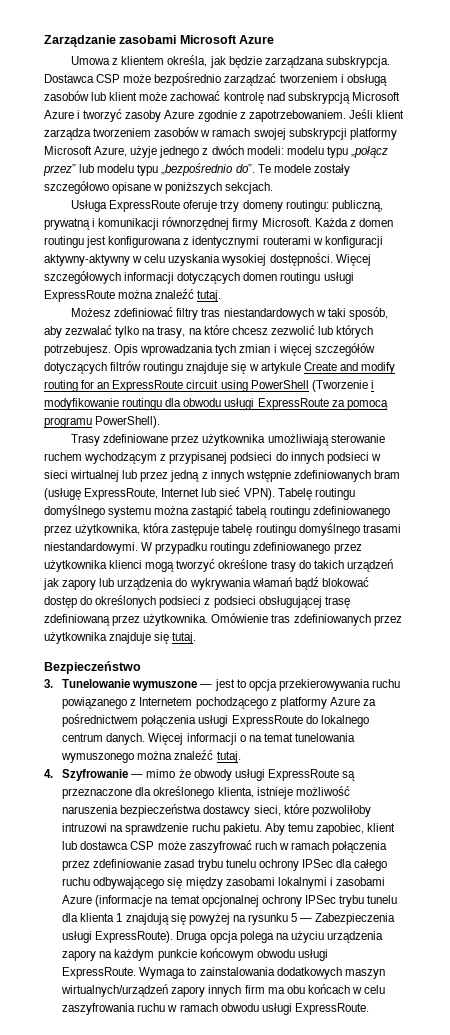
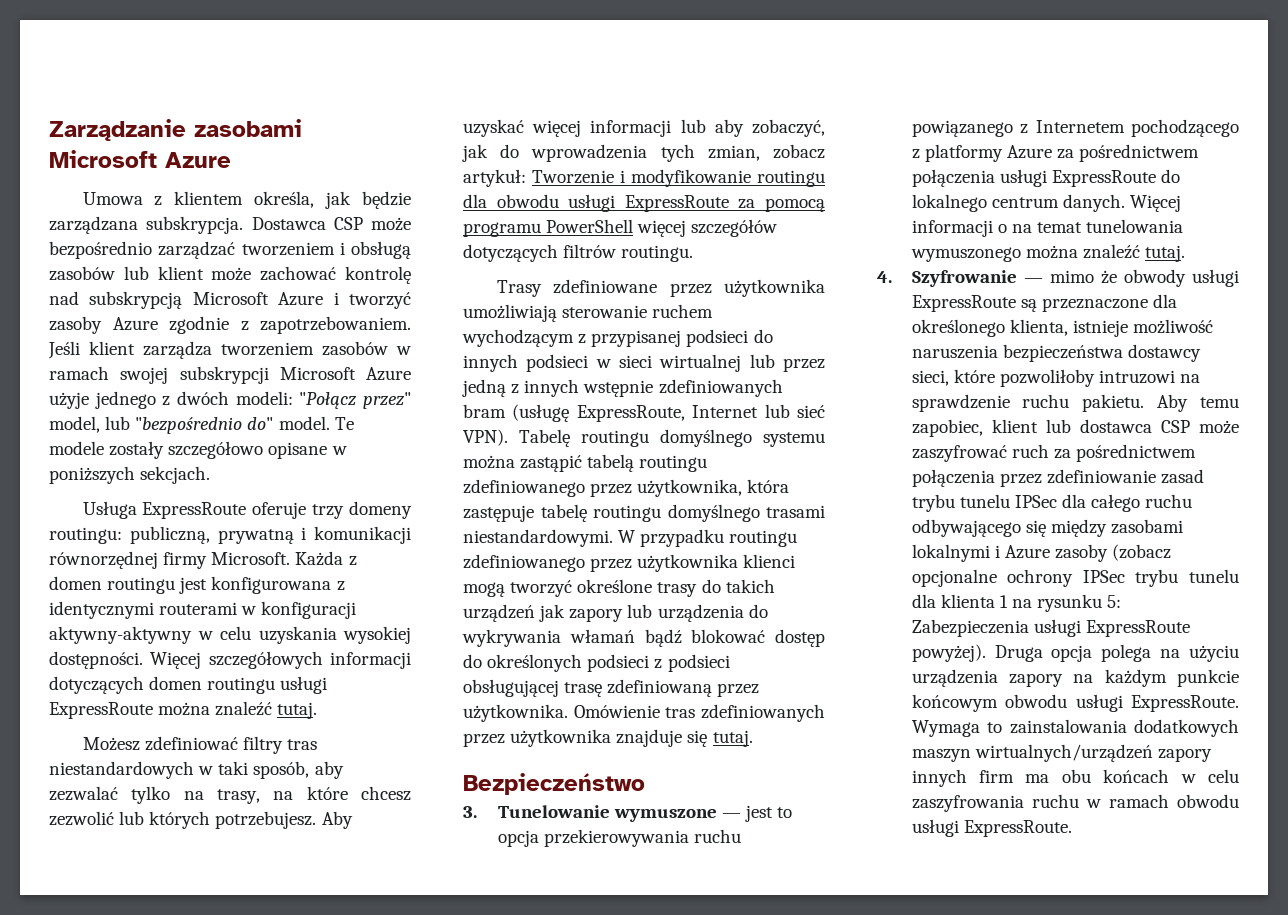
- Jeśli klient zarządza tworzeniem zasobów w ramach swojej subskrypcji platformy Microsoft Azure, użyje jednego z dwóch modeli: modelu typu „połącz przez” lub modelu typu „bezpośrednio do”.
+ Jeśli klient zarządza tworzeniem zasobów w ramach swojej subskrypcji Microsoft Azure użyje jednego z dwóch modeli: "Połącz przez" model, lub "bezpośrednio do" model.
- Opis wprowadzania tych zmian i więcej szczegółów dotyczących filtrów routingu znajduje się w artykule Create and modify routing for an ExpressRoute circuit using PowerShell (Tworzenie i modyfikowanie routingu dla obwodu usługi ExpressRoute za pomocą programu PowerShell).
+ Aby uzyskać więcej informacji lub aby zobaczyć, jak do wprowadzenia tych zmian, zobacz artykuł: Tworzenie i modyfikowanie routingu dla obwodu usługi ExpressRoute za pomocą programu PowerShell więcej szczegółów dotyczących filtrów routingu.
- Aby temu zapobiec, klient lub dostawca CSP może zaszyfrować ruch w ramach połączenia przez zdefiniowanie zasad trybu tunelu ochrony IPSec dla całego ruchu odbywającego się między zasobami lokalnymi i zasobami Azure (informacje na temat opcjonalnej ochrony IPSec trybu tunelu dla klienta 1 znajdują się powyżej na rysunku 5 — Zabezpieczenia usługi ExpressRoute).
+ Aby temu zapobiec, klient lub dostawca CSP może zaszyfrować ruch za pośrednictwem połączenia przez zdefiniowanie zasad trybu tunelu IPSec dla całego ruchu odbywającego się między zasobami lokalnymi i Azure zasoby (zobacz opcjonalne ochrony IPSec trybu tunelu dla klienta 1 na rysunku 5: Zabezpieczenia usługi ExpressRoute powyżej).

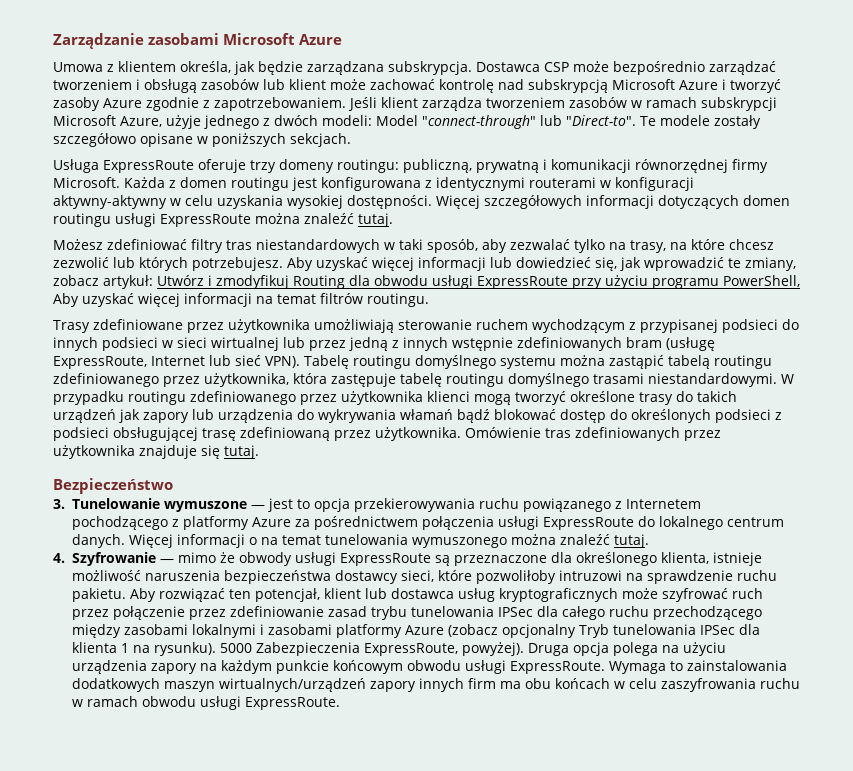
- Jeśli klient zarządza tworzeniem zasobów w ramach swojej subskrypcji Microsoft Azure użyje jednego z dwóch modeli: "Połącz przez" model, lub "bezpośrednio do" model.
+ Jeśli klient zarządza tworzeniem zasobów w ramach subskrypcji Microsoft Azure, użyje jednego z dwóch modeli: Model "connect-through" lub "Direct-to".
- Aby uzyskać więcej informacji lub aby zobaczyć, jak do wprowadzenia tych zmian, zobacz artykuł: Tworzenie i modyfikowanie routingu dla obwodu usługi ExpressRoute za pomocą programu PowerShell więcej szczegółów dotyczących filtrów routingu.
+ Aby uzyskać więcej informacji lub dowiedzieć się, jak wprowadzić te zmiany, zobacz artykuł: Utwórz i zmodyfikuj Routing dla obwodu usługi ExpressRoute przy użyciu programu PowerShell, Aby uzyskać więcej informacji na temat filtrów routingu.
- Aby temu zapobiec, klient lub dostawca CSP może zaszyfrować ruch za pośrednictwem połączenia przez zdefiniowanie zasad trybu tunelu IPSec dla całego ruchu odbywającego się między zasobami lokalnymi i Azure zasoby (zobacz opcjonalne ochrony IPSec trybu tunelu dla klienta 1 na rysunku 5: Zabezpieczenia usługi ExpressRoute powyżej).
+ Aby rozwiązać ten potencjał, klient lub dostawca usług kryptograficznych może szyfrować ruch przez połączenie przez zdefiniowanie zasad trybu tunelowania IPSec dla całego ruchu przechodzącego między zasobami lokalnymi i zasobami platformy Azure (zobacz opcjonalny Tryb tunelowania IPSec dla klienta 1 na rysunku). 5000 Zabezpieczenia ExpressRoute, powyżej).

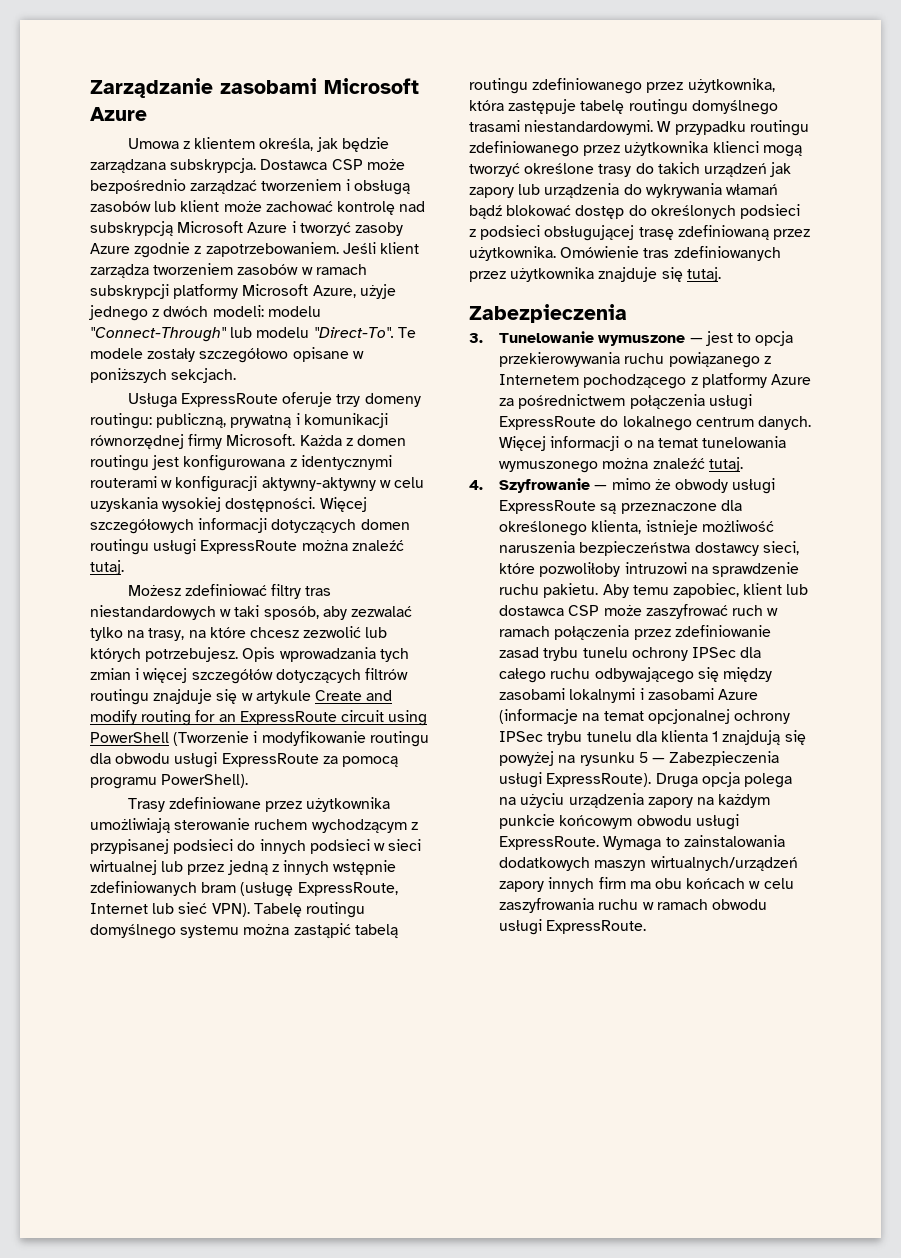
- Jeśli klient zarządza tworzeniem zasobów w ramach subskrypcji Microsoft Azure, użyje jednego z dwóch modeli: Model "connect-through" lub "Direct-to".
+ Jeśli klient zarządza tworzeniem zasobów w ramach subskrypcji platformy Microsoft Azure, użyje jednego z dwóch modeli: modelu "Connect-Through" lub modelu "Direct-To".
- Aby uzyskać więcej informacji lub dowiedzieć się, jak wprowadzić te zmiany, zobacz artykuł: Utwórz i zmodyfikuj Routing dla obwodu usługi ExpressRoute przy użyciu programu PowerShell, Aby uzyskać więcej informacji na temat filtrów routingu.
+ Opis wprowadzania tych zmian i więcej szczegółów dotyczących filtrów routingu znajduje się w artykule Create and modify routing for an ExpressRoute circuit using PowerShell (Tworzenie i modyfikowanie routingu dla obwodu usługi ExpressRoute za pomocą programu PowerShell).
  Omówienie tras zdefiniowanych przez użytkownika znajduje się tutaj.
- Bezpieczeństwo
+ Zabezpieczenia
- Aby rozwiązać ten potencjał, klient lub dostawca usług kryptograficznych może szyfrować ruch przez połączenie przez zdefiniowanie zasad trybu tunelowania IPSec dla całego ruchu przechodzącego między zasobami lokalnymi i zasobami platformy Azure (zobacz opcjonalny Tryb tunelowania IPSec dla klienta 1 na rysunku). 5000 Zabezpieczenia ExpressRoute, powyżej).
+ Aby temu zapobiec, klient lub dostawca CSP może zaszyfrować ruch w ramach połączenia przez zdefiniowanie zasad trybu tunelu ochrony IPSec dla całego ruchu odbywającego się między zasobami lokalnymi i zasobami Azure (informacje na temat opcjonalnej ochrony IPSec trybu tunelu dla klienta 1 znajdują się powyżej na rysunku 5 — Zabezpieczenia usługi ExpressRoute).

